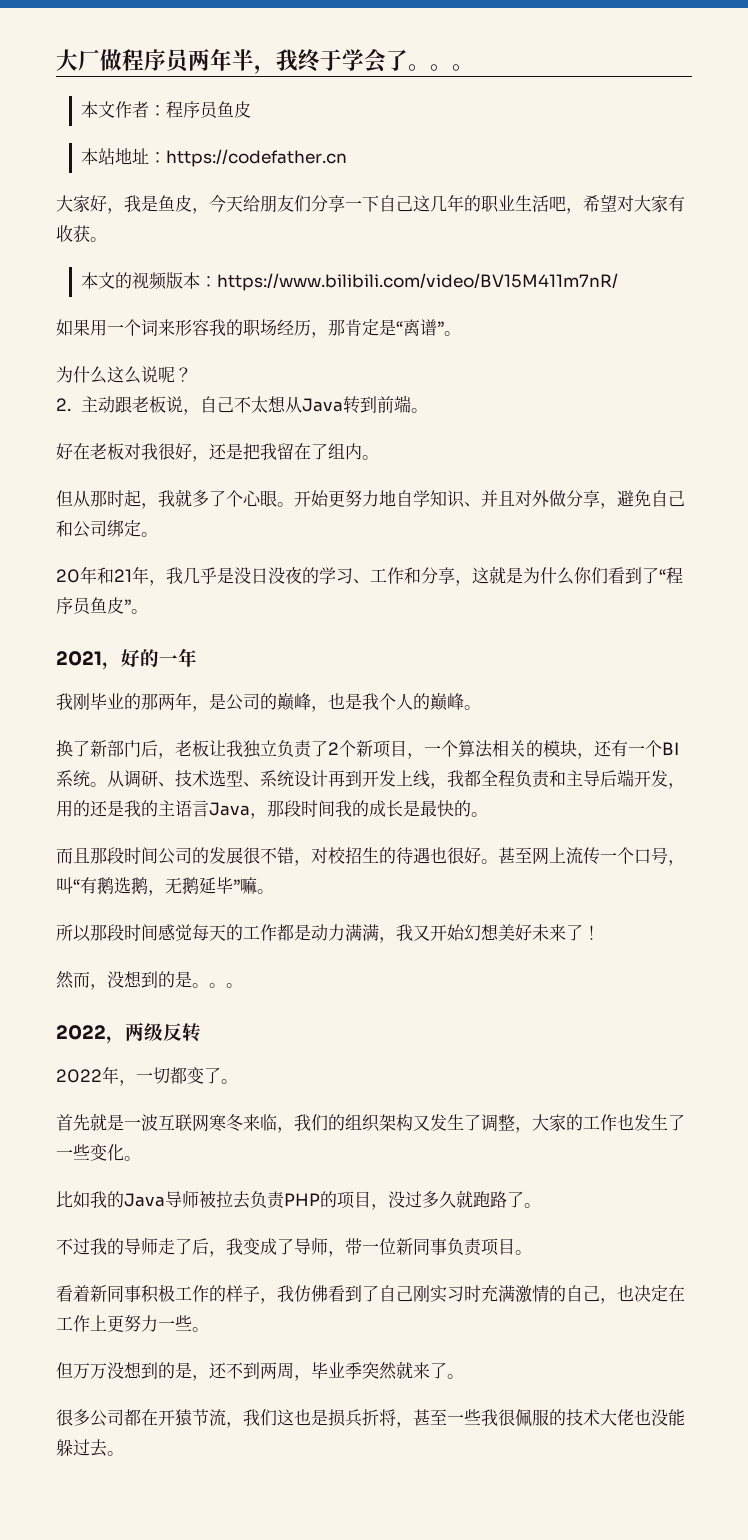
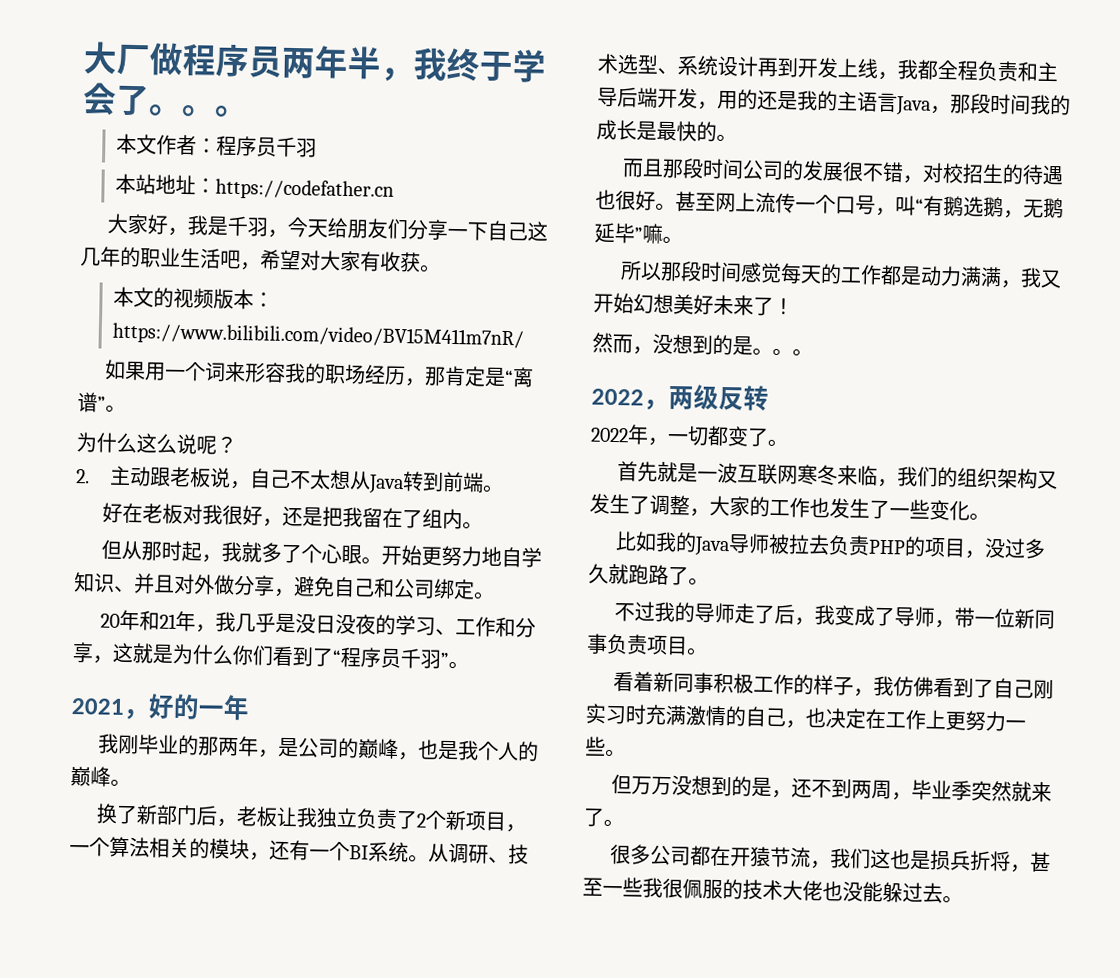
- 本文作者：程序员鱼皮
+ 本文作者：程序员千羽
- 大家好，我是鱼皮，今天给朋友们分享一下自己这几年的职业生活吧，希望对大家有收获。
+ 大家好，我是千羽，今天给朋友们分享一下自己这几年的职业生活吧，希望对大家有收获。
- 20年和21年，我几乎是没日没夜的学习、工作和分享，这就是为什么你们看到了“程序员鱼皮”。
+ 20年和21年，我几乎是没日没夜的学习、工作和分享，这就是为什么你们看到了“程序员千羽”。

